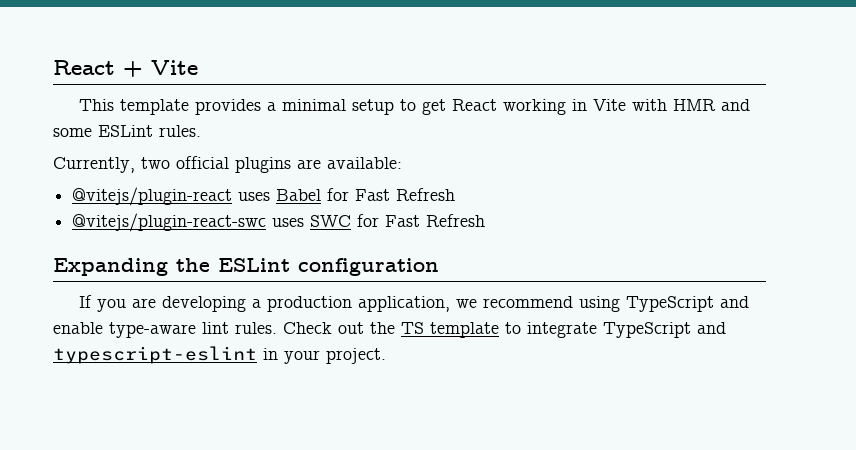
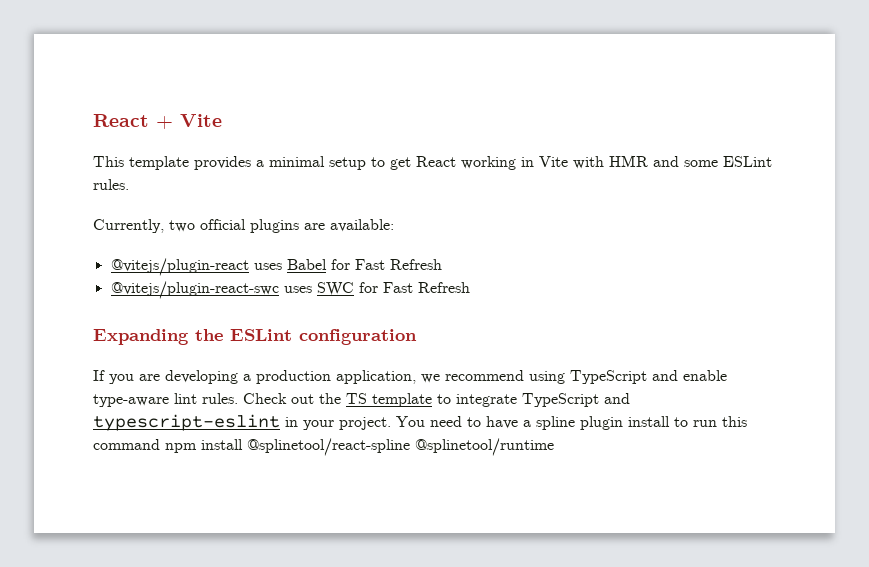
+ You need to have a spline plugin install to run this command npm install @splinetool/react-spline @splinetool/runtime

